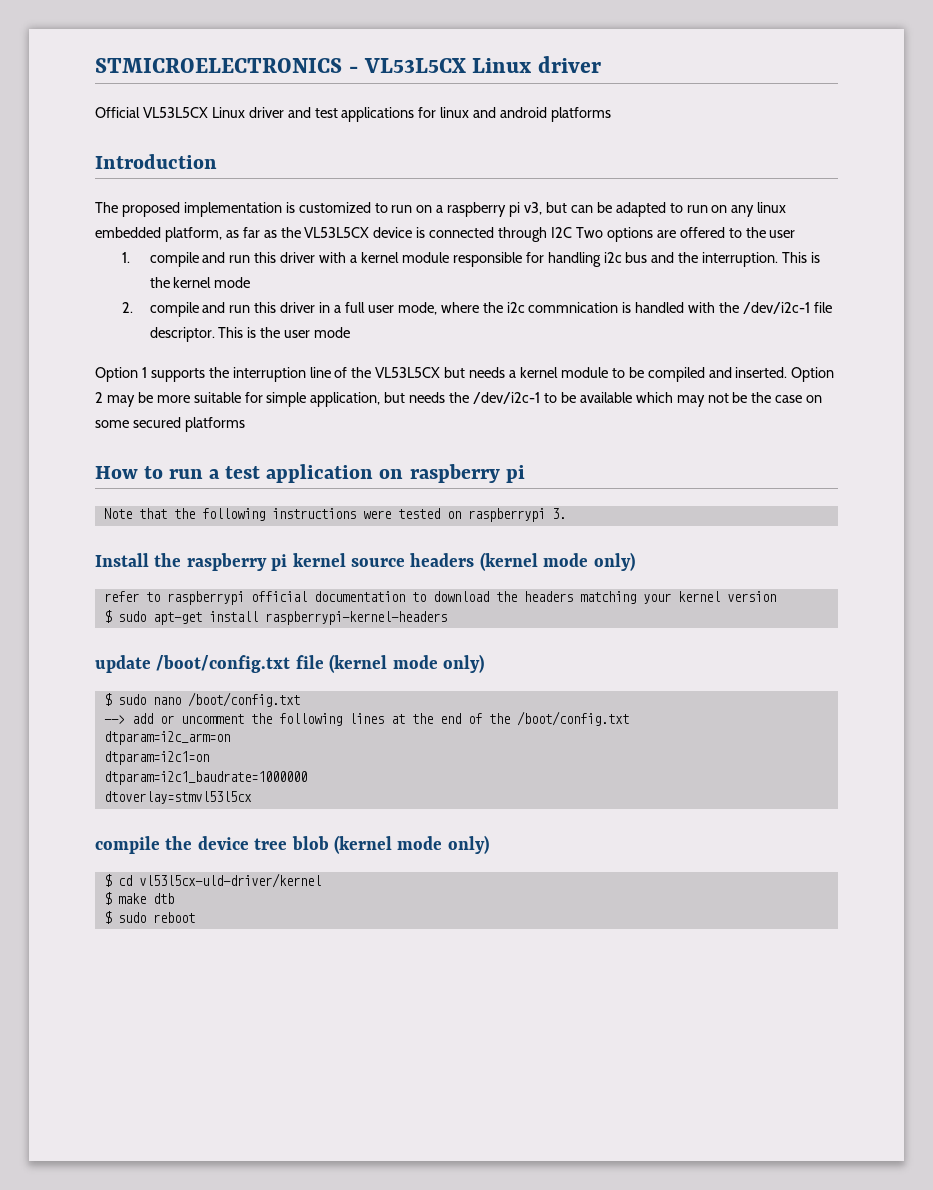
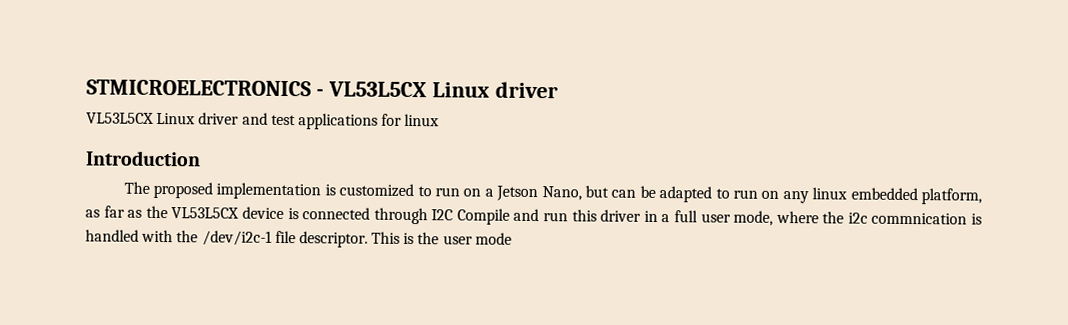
- Official VL53L5CX Linux driver and test applications for linux and android platforms
+ VL53L5CX Linux driver and test applications for linux
- The proposed implementation is customized to run on a raspberry pi v3, but can be adapted to run on any linux embedded platform, as far as the VL53L5CX device is connected through I2C Two options are offered to the user
- 1. compile and run this driver with a kernel module responsible for handling i2c bus and the interruption. This is the kernel mode
- 2. compile and run this driver in a full user mode, where the i2c commnication is handled with the /dev/i2c-1 file descriptor.
+ The proposed implementation is customized to run on a Jetson Nano, but can be adapted to run on any linux embedded platform, as far as the VL53L5CX device is connected through I2C Compile and run this driver in a full user mode, where the i2c commnication is handled with the /dev/i2c-1 file descriptor.
- Option 1 supports the interruption line of the VL53L5CX but needs a kernel module to be compiled and inserted. Option 2 may be more suitable for simple application, but needs the /dev/i2c-1 to be available which may not be the case on some secured platforms
- How to run a test application on raspberry pi
- Note that the following instructions were tested on raspberrypi 3.
- Install the raspberry pi kernel source headers (kernel mode only)
- refer to raspberrypi official documentation to download the headers matching your kernel version
- $ sudo apt-get install raspberrypi-kernel-headers
- update /boot/config.txt file (kernel mode only)
- $ sudo nano /boot/config.txt
- --> add or uncomment the following lines at the end of the /boot/config.txt
- dtparam=i2c_arm=on
- dtparam=i2c1=on
- dtparam=i2c1_baudrate=1000000
- dtoverlay=stmvl53l5cx
- compile the device tree blob (kernel mode only)
- $ cd vl53l5cx-uld-driver/kernel
- $ make dtb
- $ sudo reboot

